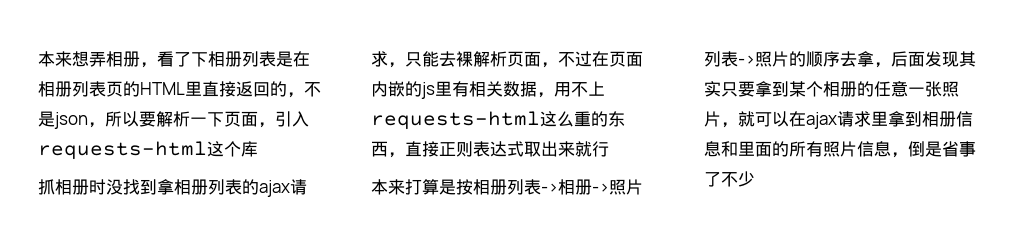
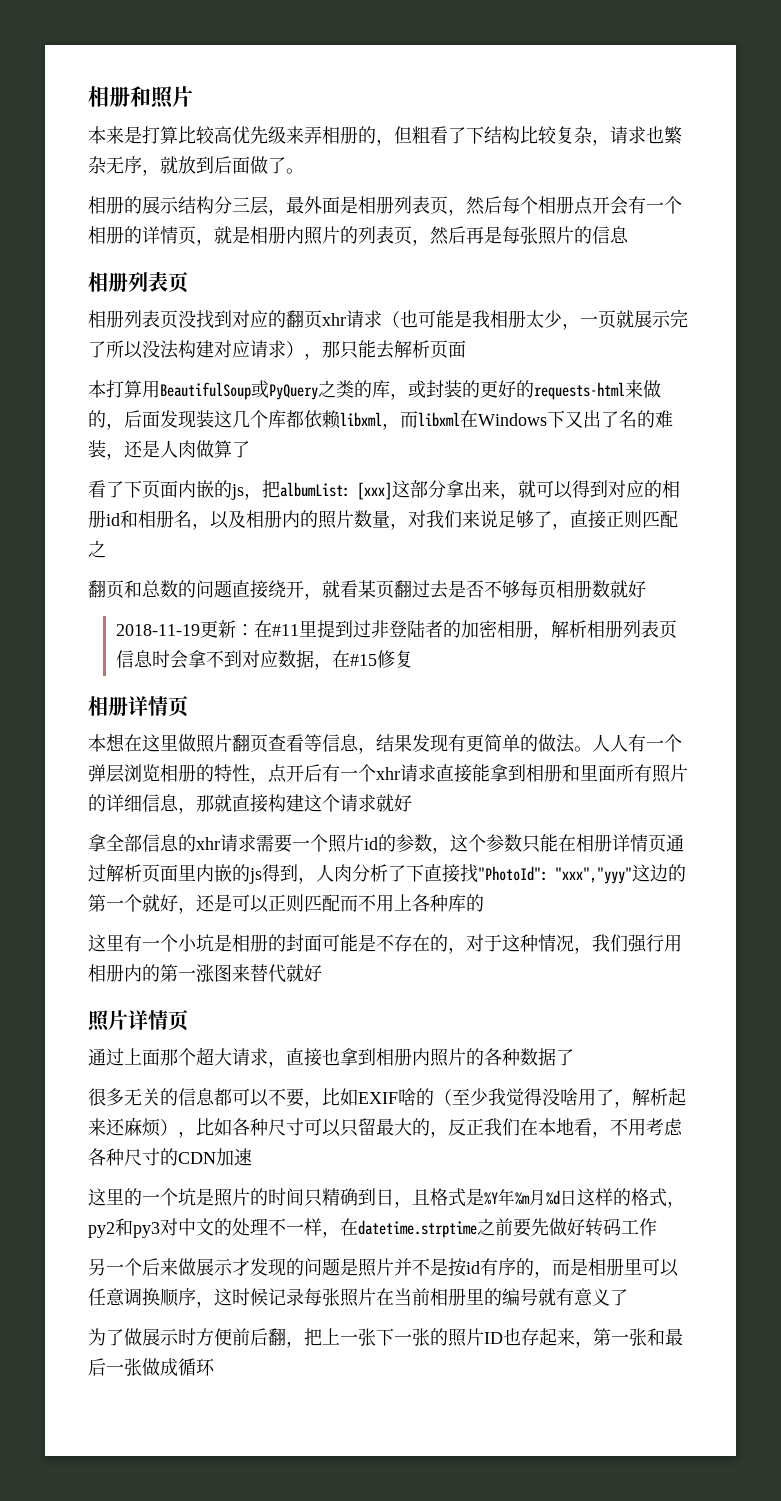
- 本来想弄相册，看了下相册列表是在相册列表页的HTML里直接返回的，不是json，所以要解析一下页面，引入requests-html这个库
- 抓相册时没找到拿相册列表的ajax请求，只能去裸解析页面，不过在页面内嵌的js里有相关数据，用不上requests-html这么重的东西，直接正则表达式取出来就行
- 本来打算是按相册列表->相册->照片列表->照片的顺序去拿，后面发现其实只要拿到某个相册的任意一张照片，就可以在ajax请求里拿到相册信息和里面的所有照片信息，倒是省事了不少
+ 相册和照片
+ 本来是打算比较高优先级来弄相册的，但粗看了下结构比较复杂，请求也繁杂无序，就放到后面做了。
+ 相册的展示结构分三层，最外面是相册列表页，然后每个相册点开会有一个相册的详情页，就是相册内照片的列表页，然后再是每张照片的信息
+ 相册列表页
+ 相册列表页没找到对应的翻页xhr请求（也可能是我相册太少，一页就展示完了所以没法构建对应请求），那只能去解析页面
+ 本打算用BeautifulSoup或PyQuery之类的库，或封装的更好的requests-html来做的，后面发现装这几个库都依赖libxml，而libxml在Windows下又出了名的难装，还是人肉做算了
+ 看了下页面内嵌的js，把albumList: [xxx]这部分拿出来，就可以得到对应的相册id和相册名，以及相册内的照片数量，对我们来说足够了，直接正则匹配之
+ 翻页和总数的问题直接绕开，就看某页翻过去是否不够每页相册数就好
+ 2018-11-19更新：在#11里提到过非登陆者的加密相册，解析相册列表页信息时会拿不到对应数据，在#15修复
+ 相册详情页
+ 本想在这里做照片翻页查看等信息，结果发现有更简单的做法。人人有一个弹层浏览相册的特性，点开后有一个xhr请求直接能拿到相册和里面所有照片的详细信息，那就直接构建这个请求就好
+ 拿全部信息的xhr请求需要一个照片id的参数，这个参数只能在相册详情页通过解析页面里内嵌的js得到，人肉分析了下直接找"PhotoId": "xxx","yyy"这边的第一个就好，还是可以正则匹配而不用上各种库的
+ 这里有一个小坑是相册的封面可能是不存在的，对于这种情况，我们强行用相册内的第一涨图来替代就好
+ 照片详情页
+ 通过上面那个超大请求，直接也拿到相册内照片的各种数据了
+ 很多无关的信息都可以不要，比如EXIF啥的（至少我觉得没啥用了，解析起来还麻烦），比如各种尺寸可以只留最大的，反正我们在本地看，不用考虑各种尺寸的CDN加速
+ 这里的一个坑是照片的时间只精确到日，且格式是%Y年%m月%d日这样的格式，py2和py3对中文的处理不一样，在datetime.strptime之前要先做好转码工作
+ 另一个后来做展示才发现的问题是照片并不是按id有序的，而是相册里可以任意调换顺序，这时候记录每张照片在当前相册里的编号就有意义了
+ 为了做展示时方便前后翻，把上一张下一张的照片ID也存起来，第一张和最后一张做成循环

